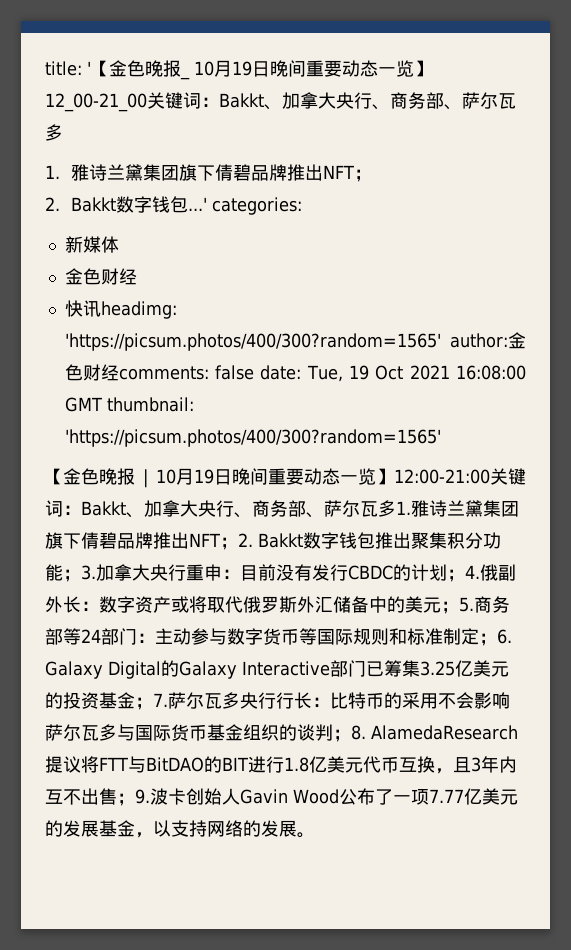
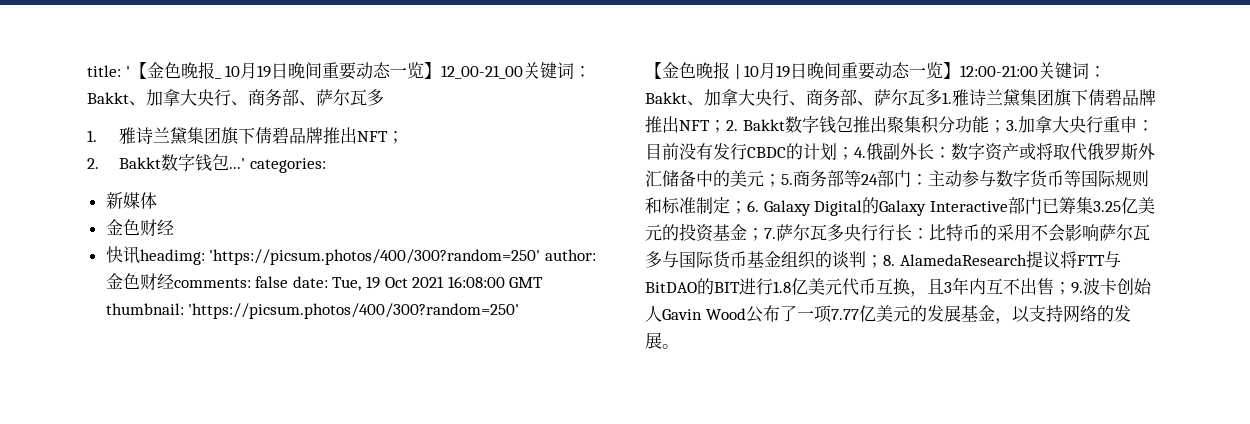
- 快讯headimg: 'https://picsum.photos/400/300?random=1565' author:金色财经comments: false date: Tue, 19 Oct 2021 16:08:00 GMT thumbnail: 'https://picsum.photos/400/300?random=1565'
+ 快讯headimg: 'https://picsum.photos/400/300?random=250' author:金色财经comments: false date: Tue, 19 Oct 2021 16:08:00 GMT thumbnail: 'https://picsum.photos/400/300?random=250'

